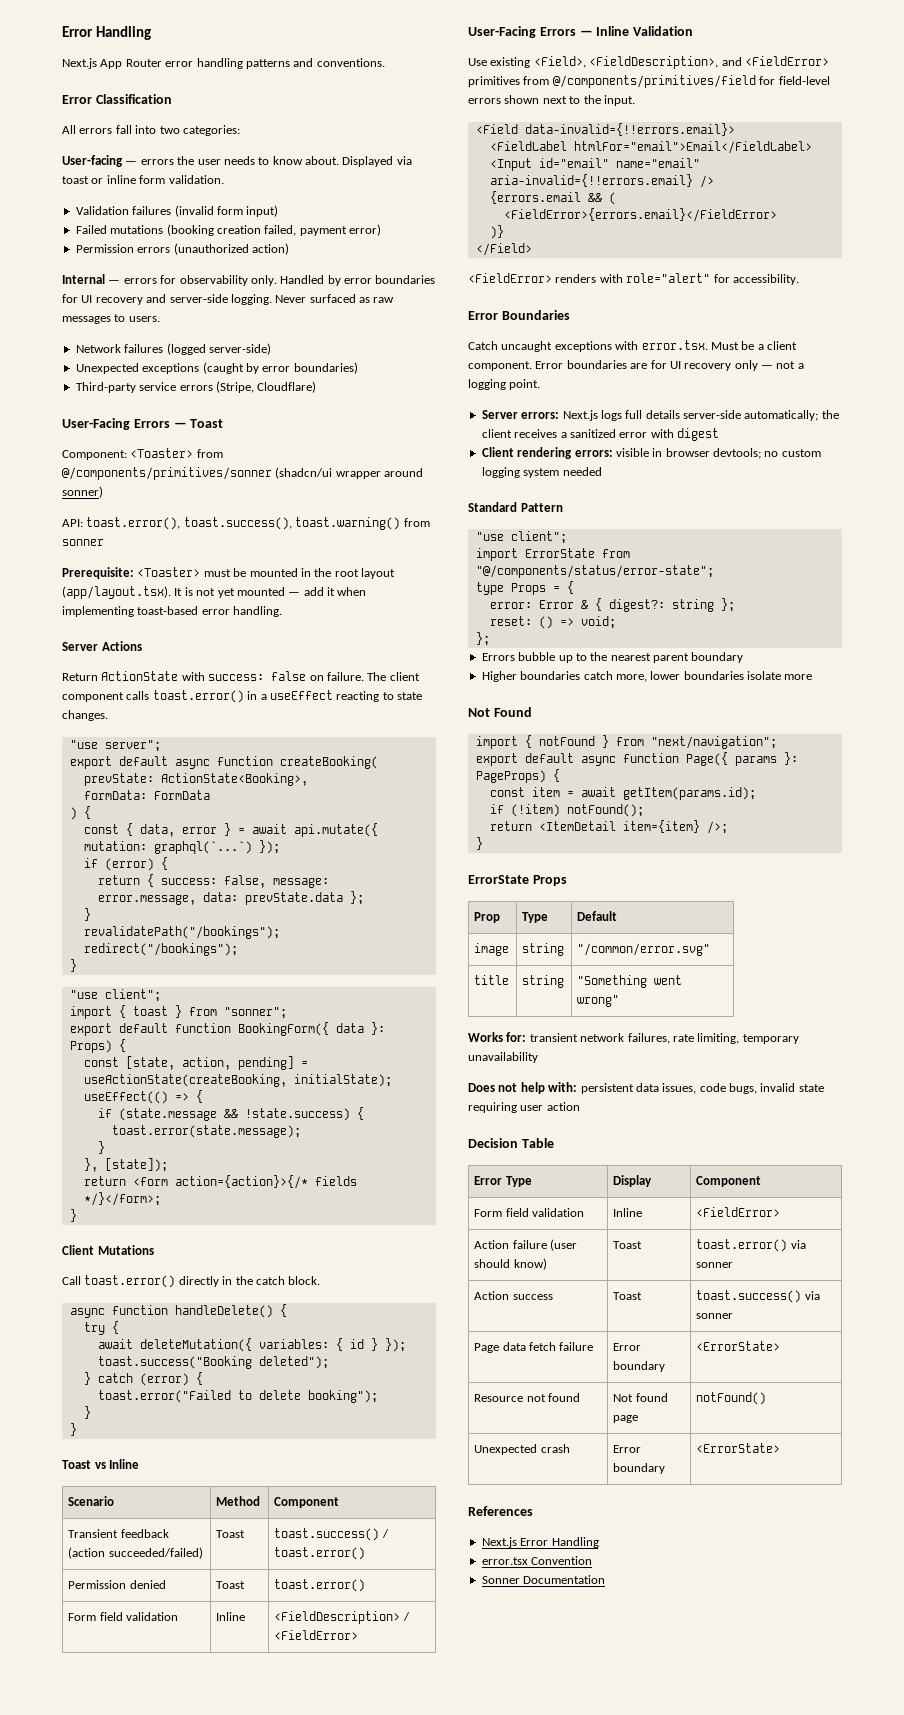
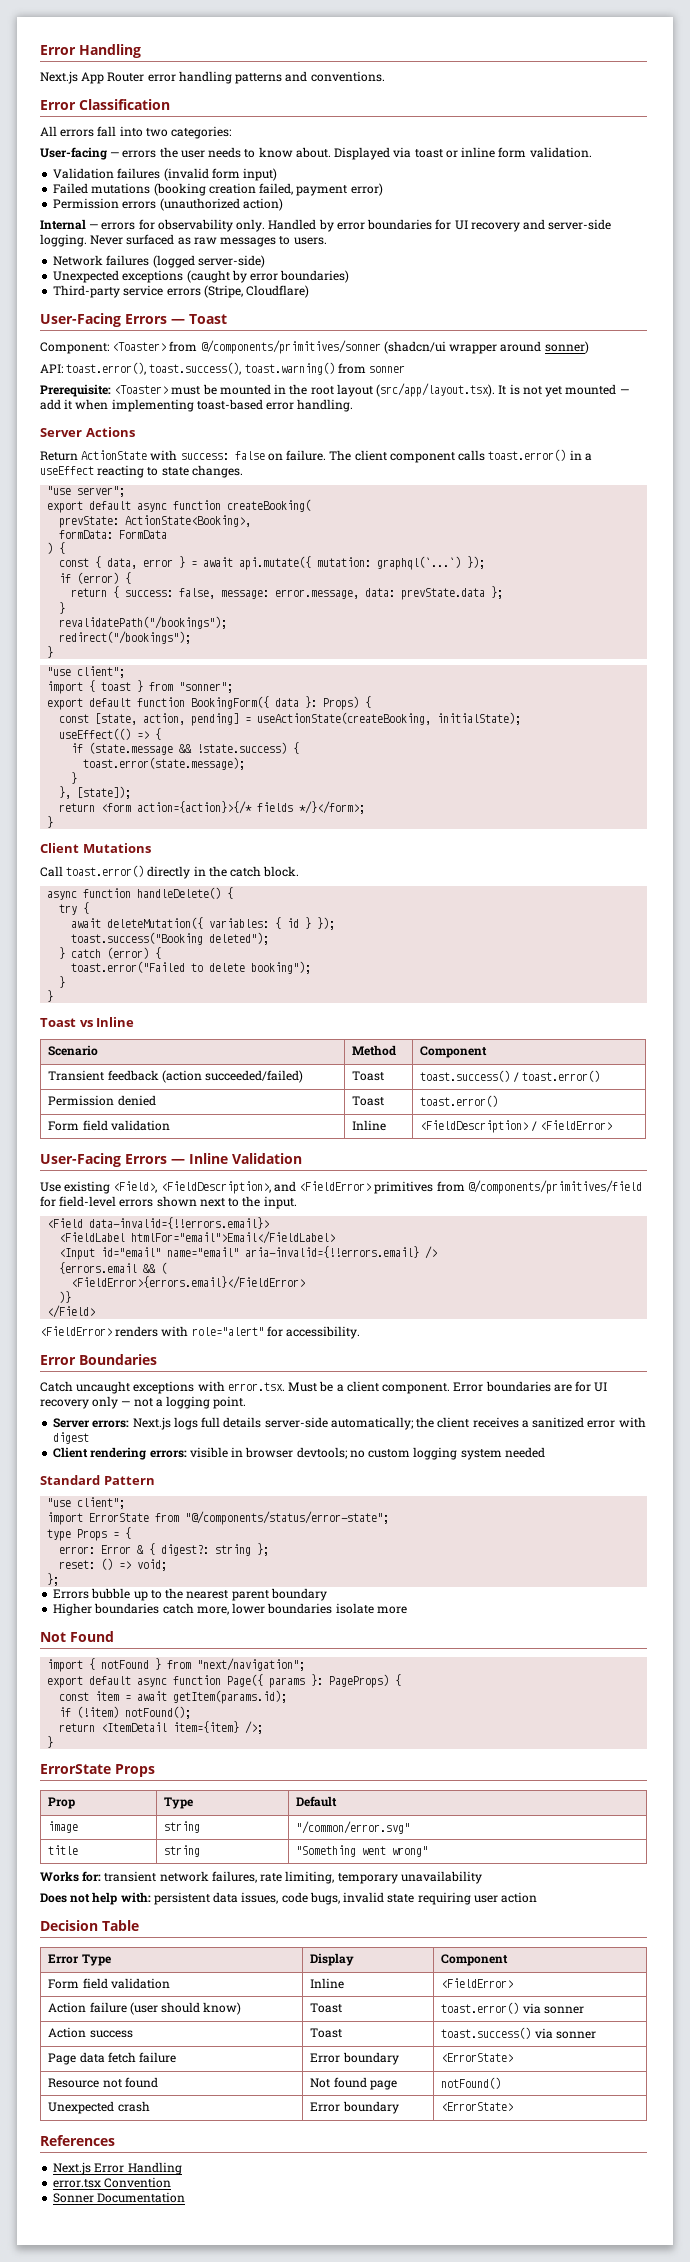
- Prerequisite: <Toaster> must be mounted in the root layout (app/layout.tsx). It is not yet mounted — add it when implementing toast-based error handling.
+ Prerequisite: <Toaster> must be mounted in the root layout (src/app/layout.tsx). It is not yet mounted — add it when implementing toast-based error handling.

